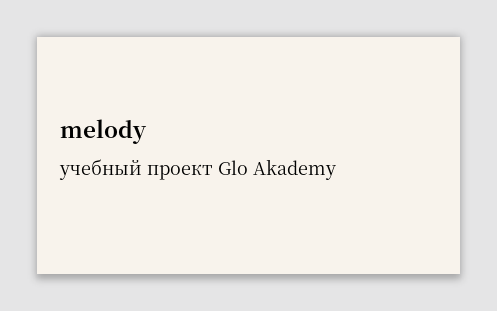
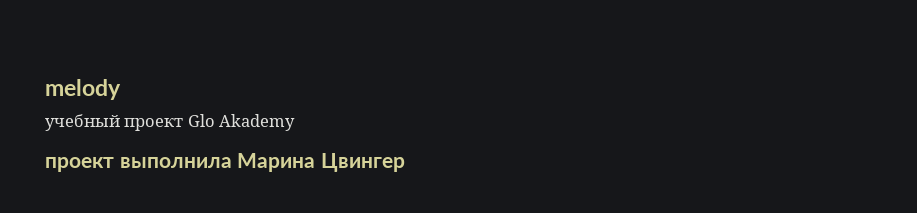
+ проект выполнила Марина Цвингер

